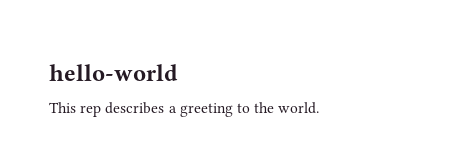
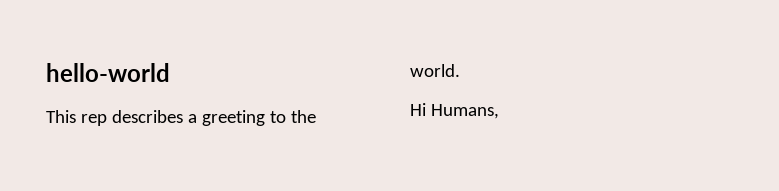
+ Hi Humans,

